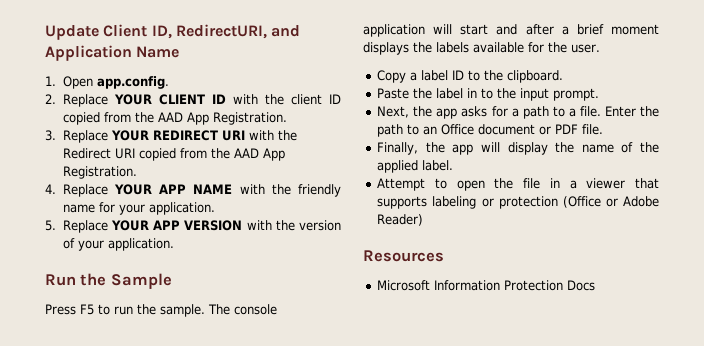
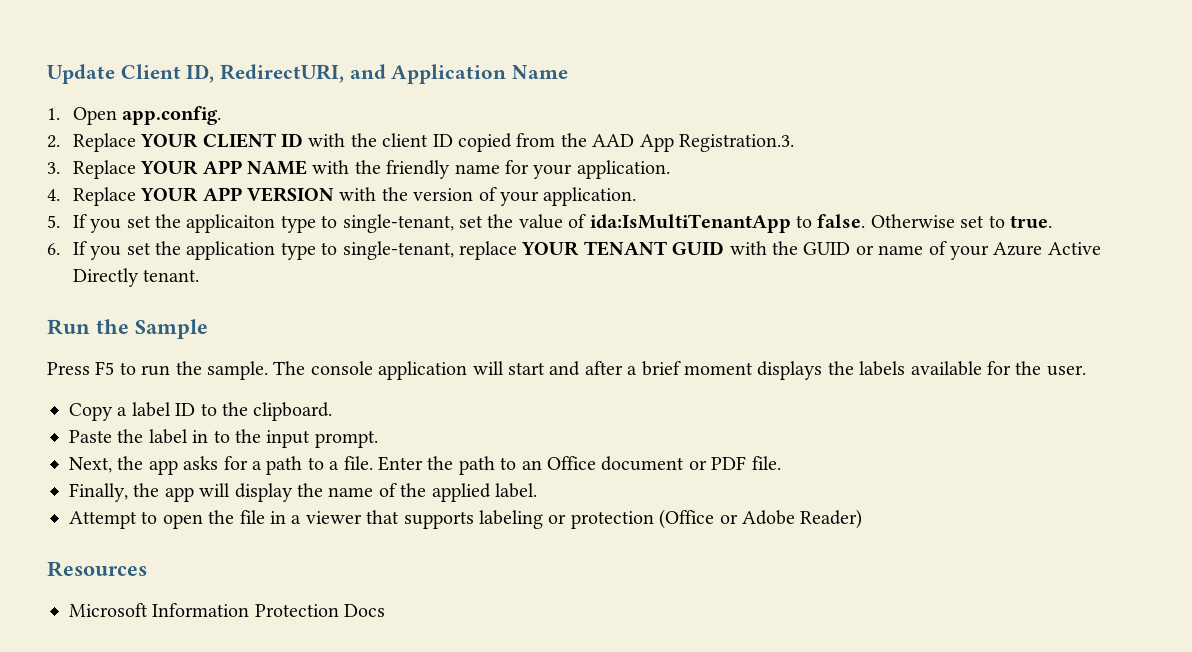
- 2. Replace YOUR CLIENT ID with the client ID copied from the AAD App Registration.
- 3. Replace YOUR REDIRECT URI with the Redirect URI copied from the AAD App Registration.
- 4. Replace YOUR APP NAME with the friendly name for your application.
+ 2. Replace YOUR CLIENT ID with the client ID copied from the AAD App Registration.3.
+ 3. Replace YOUR APP NAME with the friendly name for your application.
- 5. Replace YOUR APP VERSION with the version of your application.
+ 4. Replace YOUR APP VERSION with the version of your application.
+ 5. If you set the applicaiton type to single-tenant, set the value of ida:IsMultiTenantApp to false. Otherwise set to true.
+ 6. If you set the application type to single-tenant, replace YOUR TENANT GUID with the GUID or name of your Azure Active Directly tenant.

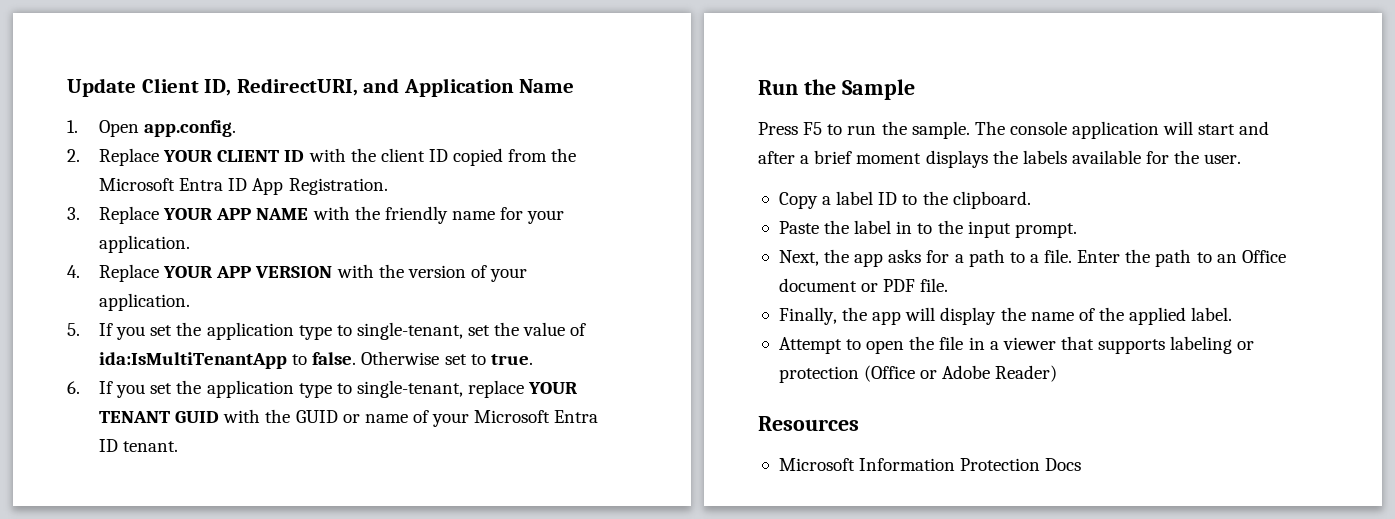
- 2. Replace YOUR CLIENT ID with the client ID copied from the AAD App Registration.3.
+ 2. Replace YOUR CLIENT ID with the client ID copied from the Microsoft Entra ID App Registration.
- 5. If you set the applicaiton type to single-tenant, set the value of ida:IsMultiTenantApp to false.
+ 5. If you set the application type to single-tenant, set the value of ida:IsMultiTenantApp to false.
- 6. If you set the application type to single-tenant, replace YOUR TENANT GUID with the GUID or name of your Azure Active Directly tenant.
+ 6. If you set the application type to single-tenant, replace YOUR TENANT GUID with the GUID or name of your Microsoft Entra ID tenant.

